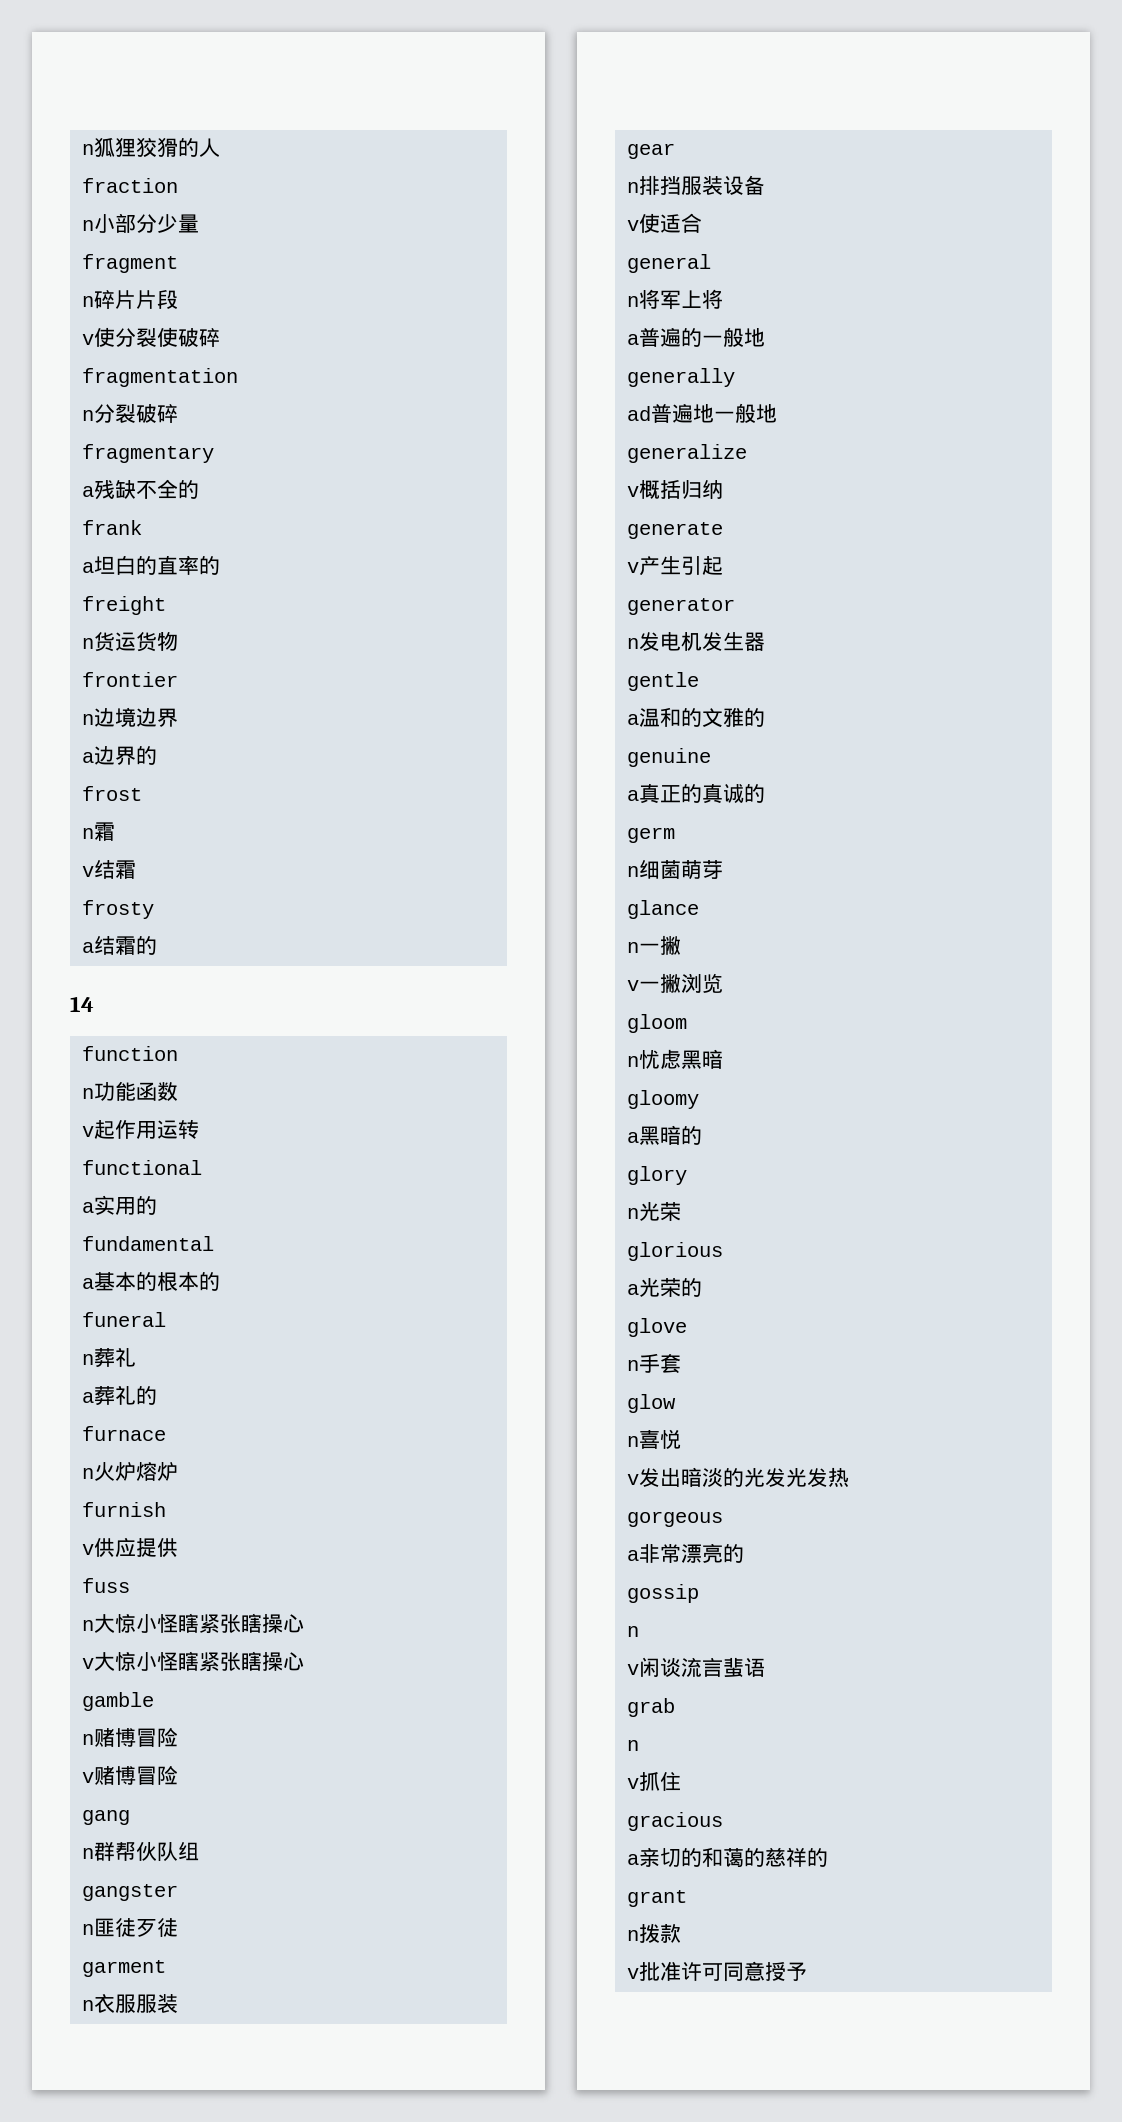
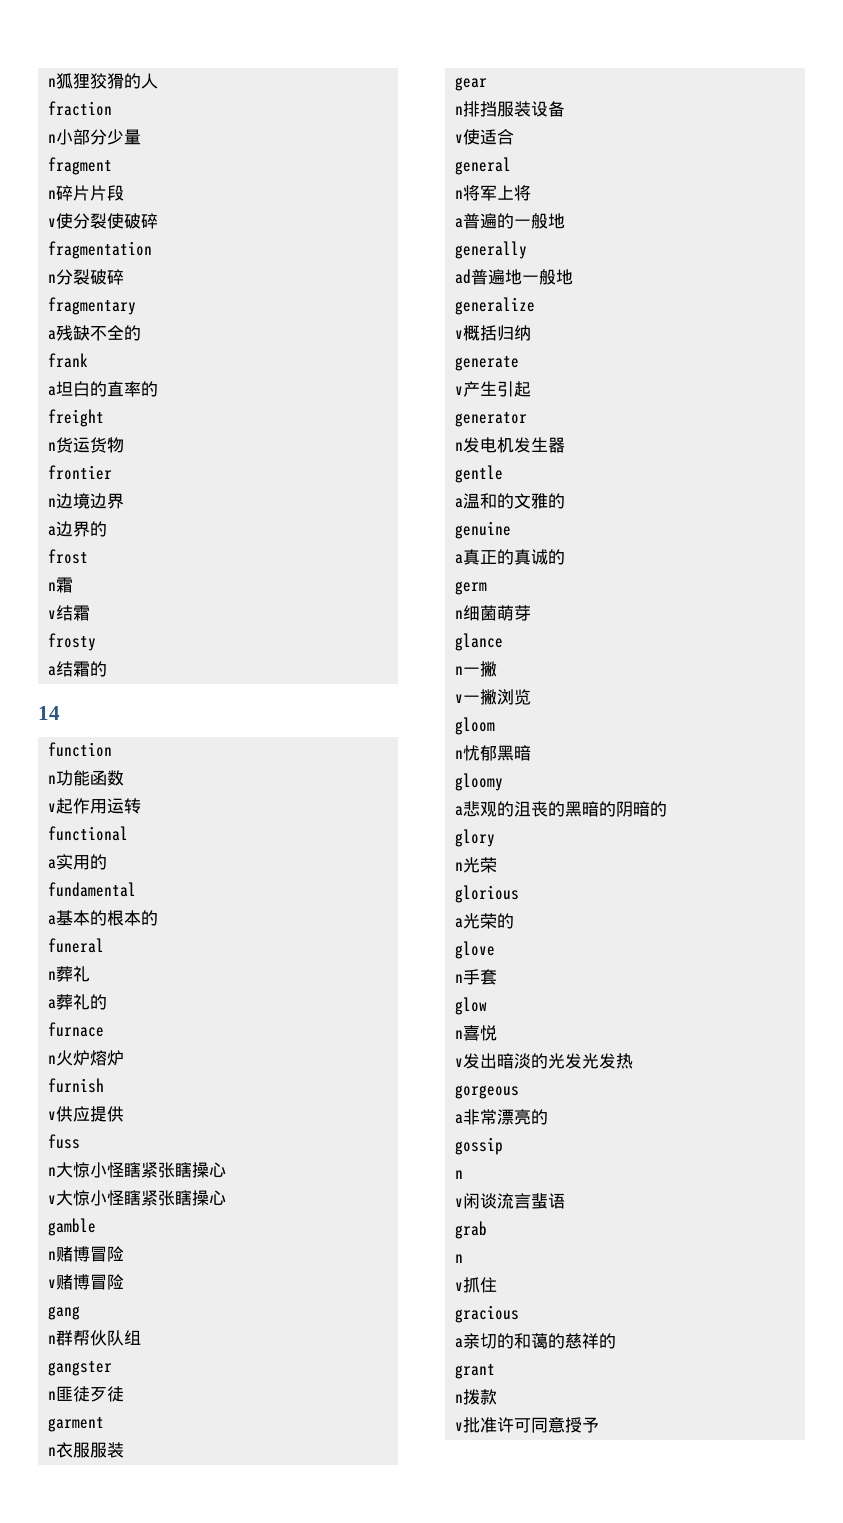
- n忧虑黑暗
+ n忧郁黑暗
- a黑暗的
+ a悲观的沮丧的黑暗的阴暗的

